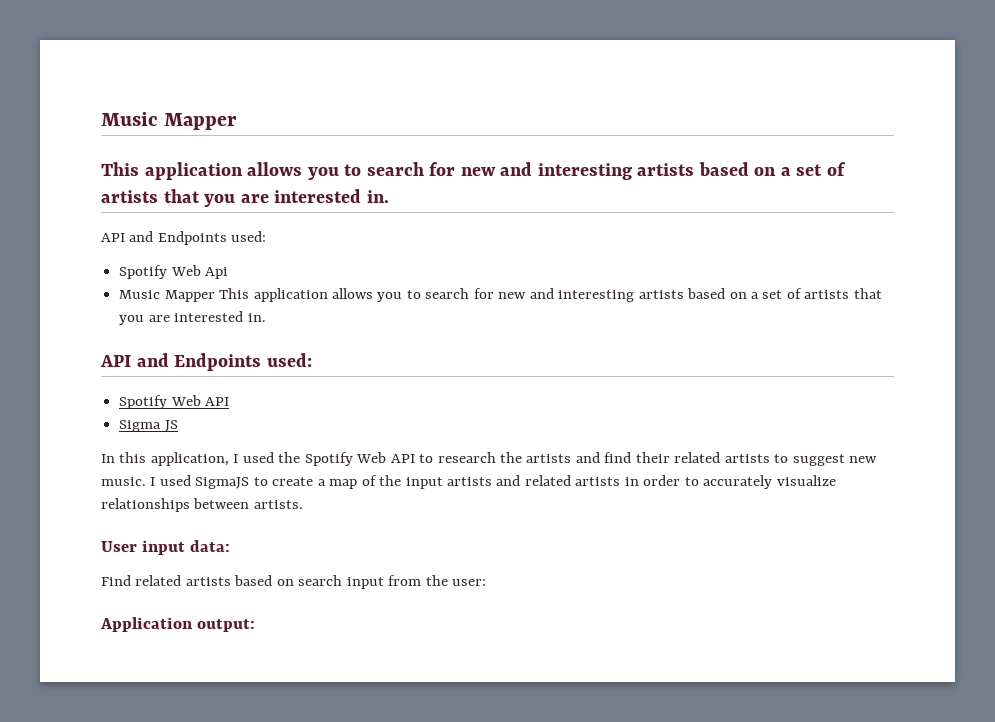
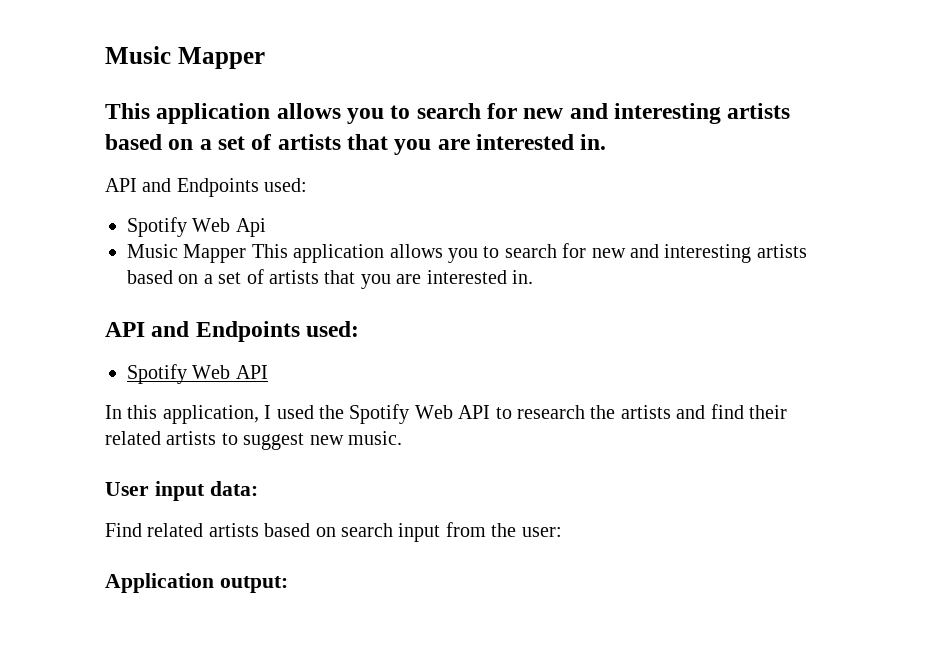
- Sigma JS
- I used SigmaJS to create a map of the input artists and related artists in order to accurately visualize relationships between artists.

